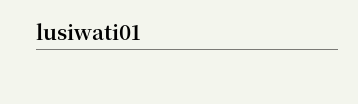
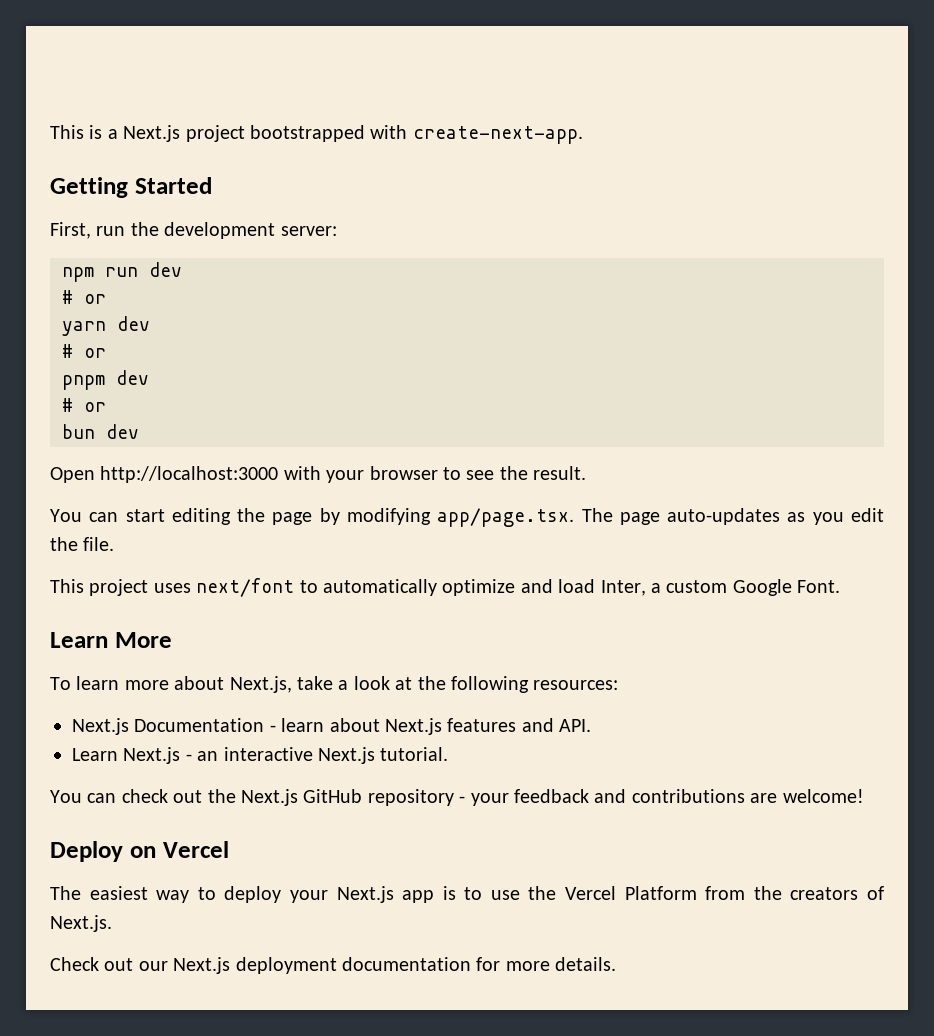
- lusiwati01
+ This is a Next.js project bootstrapped with create-next-app.
+ Getting Started
+ First, run the development server:
+ npm run dev
+ # or
+ yarn dev
+ # or
+ pnpm dev
+ # or
+ bun dev
+ Open http://localhost:3000 with your browser to see the result.
+ You can start editing the page by modifying app/page.tsx. The page auto-updates as you edit the file.
+ This project uses next/font to automatically optimize and load Inter, a custom Google Font.
+ Learn More
+ To learn more about Next.js, take a look at the following resources:
+ Next.js Documentation - learn about Next.js features and API.
+ Learn Next.js - an interactive Next.js tutorial.
+ You can check out the Next.js GitHub repository - your feedback and contributions are welcome!
+ Deploy on Vercel
+ The easiest way to deploy your Next.js app is to use the Vercel Platform from the creators of Next.js.
+ Check out our Next.js deployment documentation for more details.

